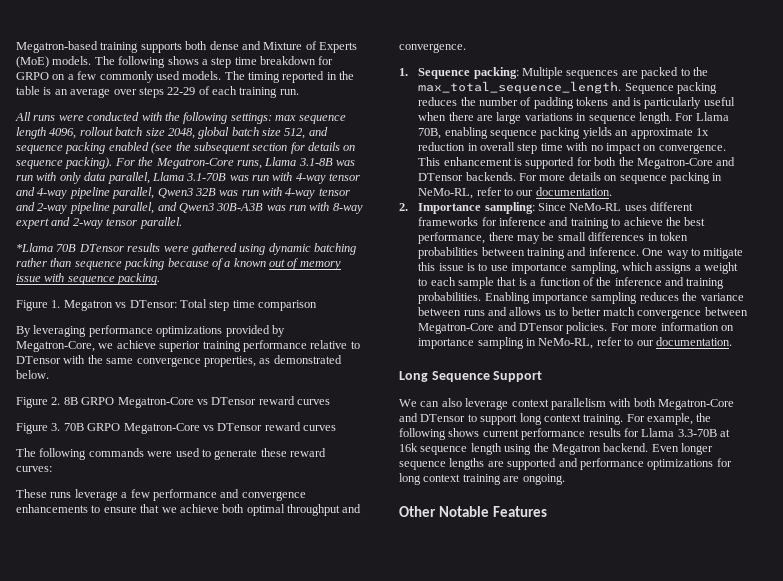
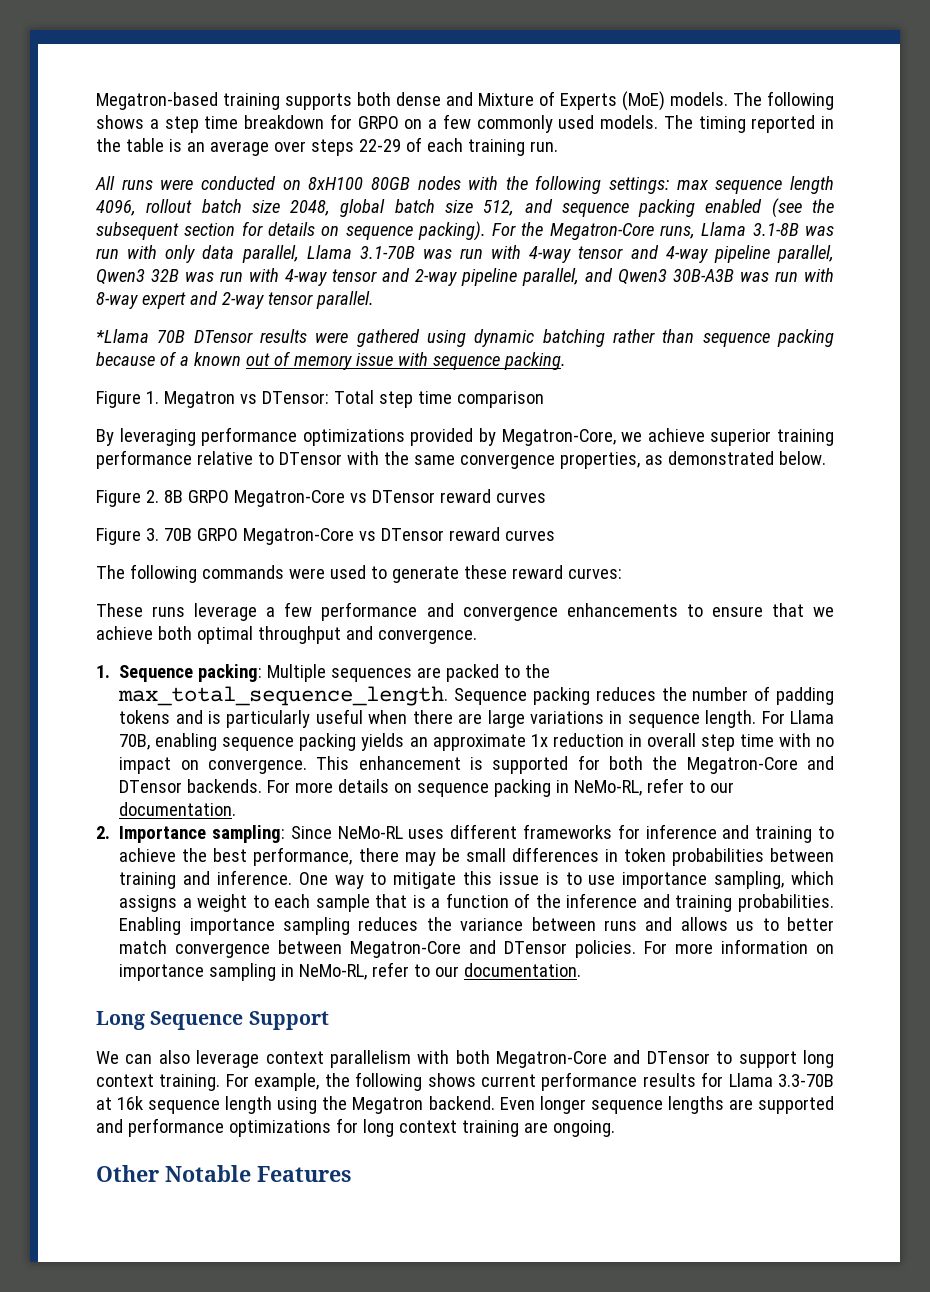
- All runs were conducted with the following settings: max sequence length 4096, rollout batch size 2048, global batch size 512, and sequence packing enabled (see the subsequent section for details on sequence packing).
+ All runs were conducted on 8xH100 80GB nodes with the following settings: max sequence length 4096, rollout batch size 2048, global batch size 512, and sequence packing enabled (see the subsequent section for details on sequence packing).

